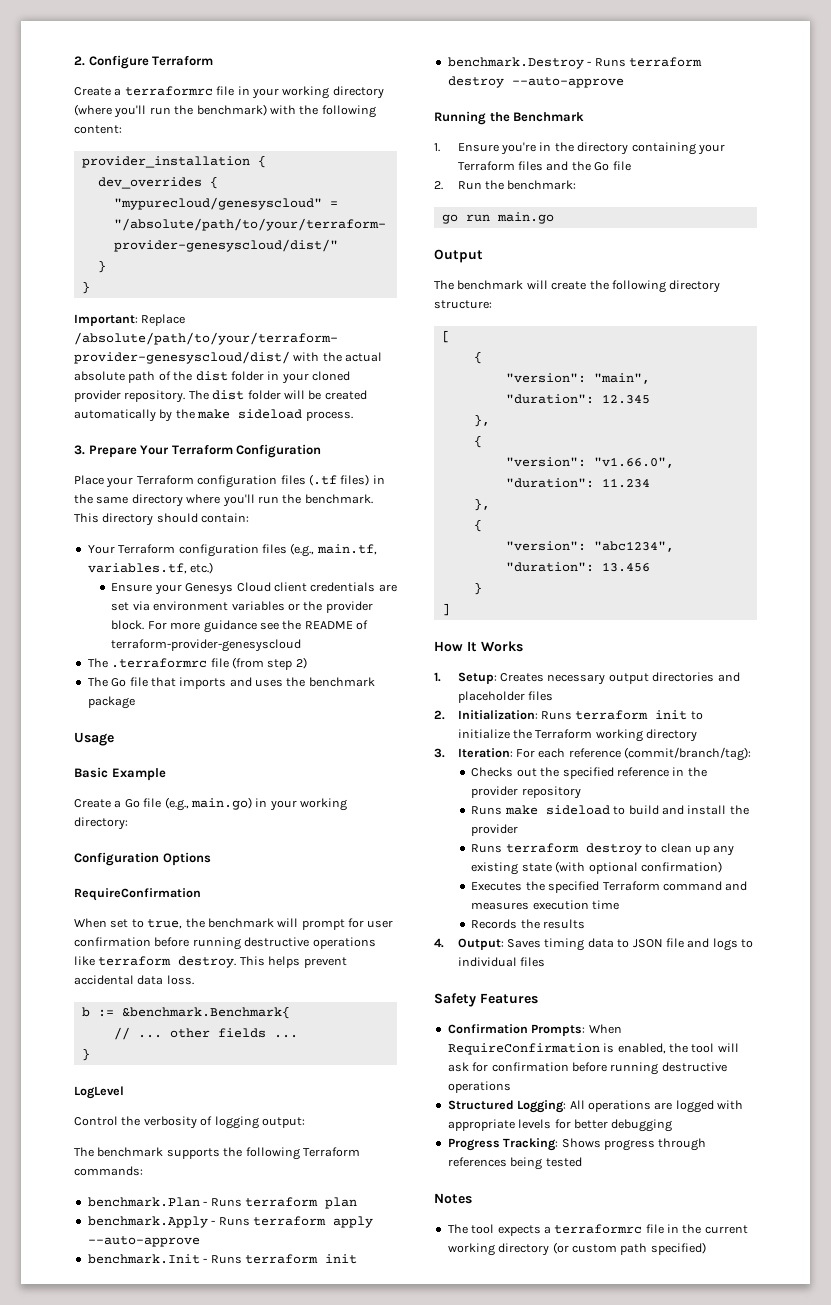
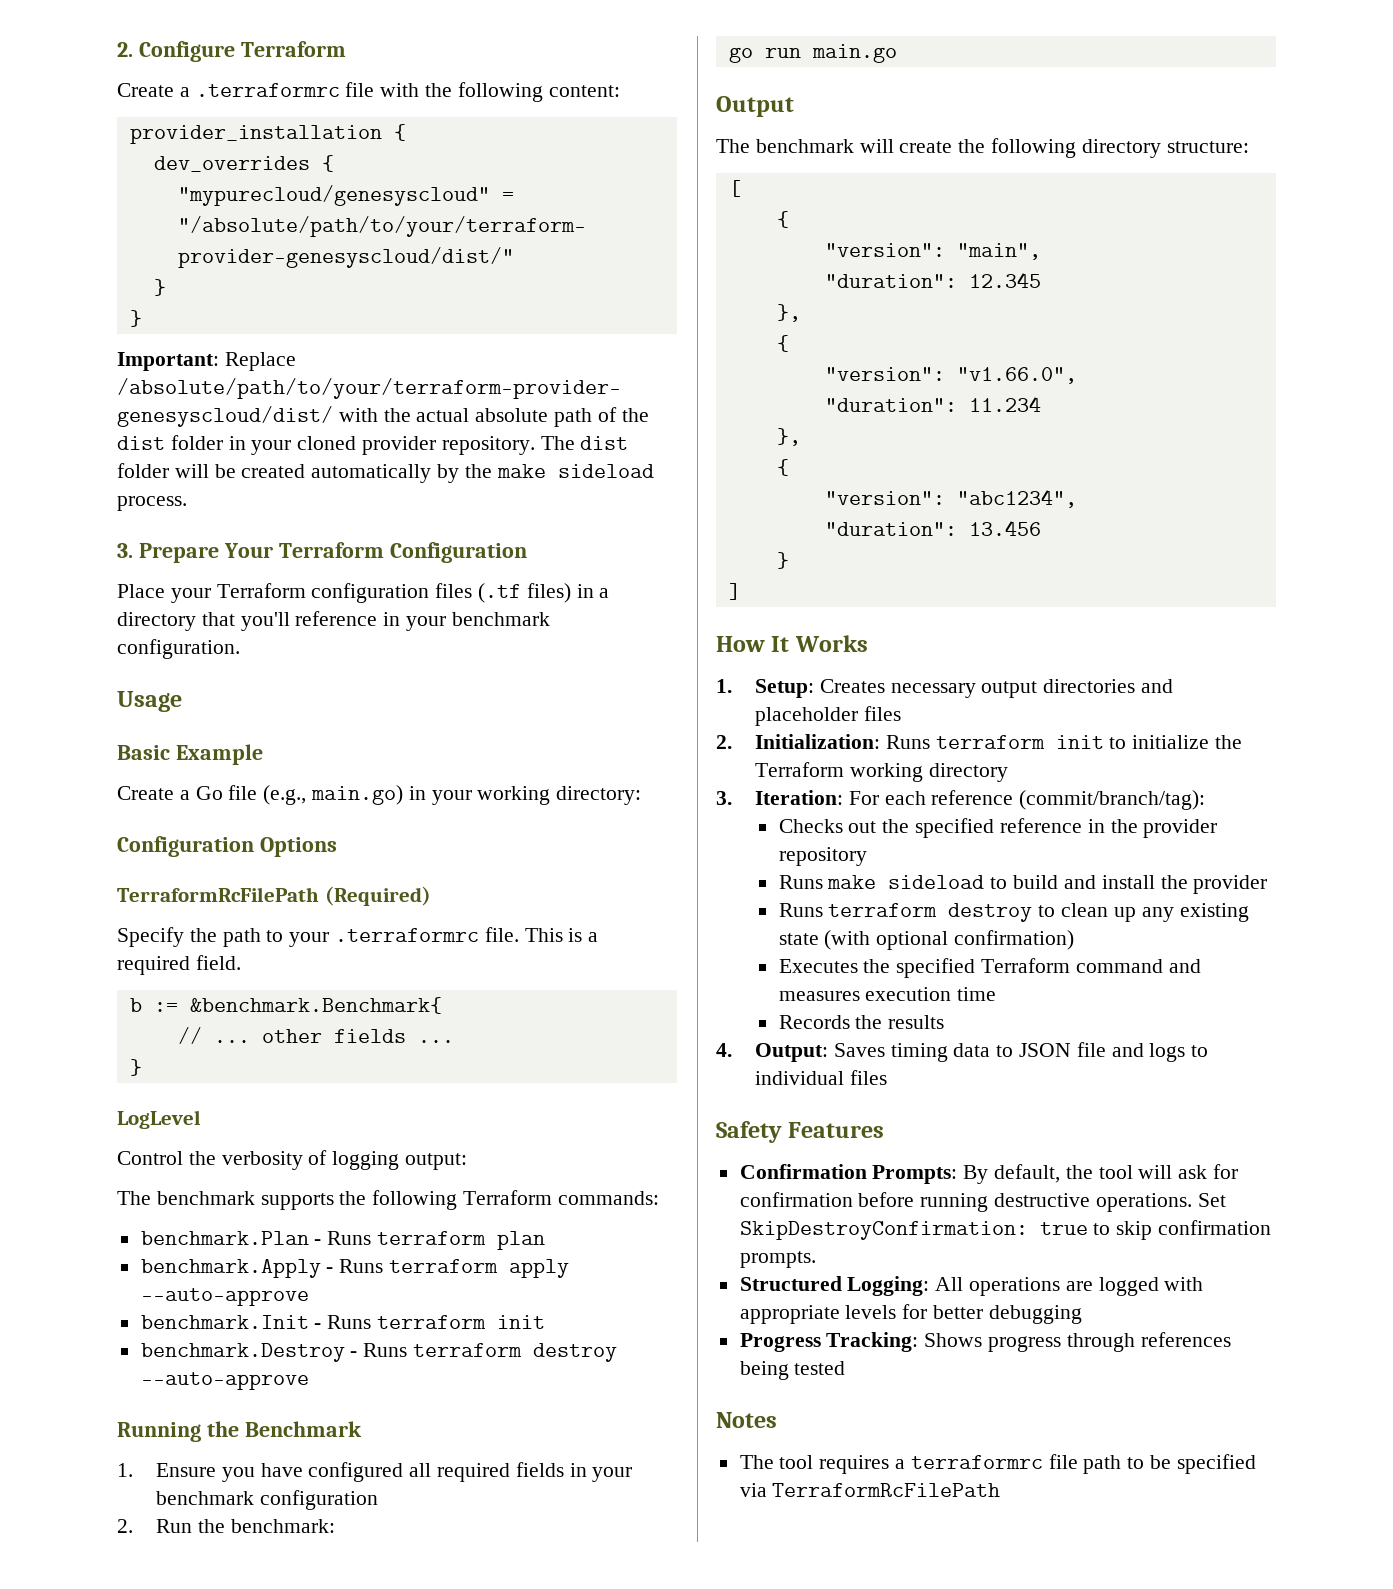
- Create a terraformrc file in your working directory (where you'll run the benchmark) with the following content:
+ Create a .terraformrc file with the following content:
- Place your Terraform configuration files (.tf files) in the same directory where you'll run the benchmark. This directory should contain:
- Your Terraform configuration files (e.g., main.tf, variables.tf, etc.)
- Ensure your Genesys Cloud client credentials are set via environment variables or the provider block. For more guidance see the README of terraform-provider-genesyscloud
- The .terraformrc file (from step 2)
- The Go file that imports and uses the benchmark package
+ Place your Terraform configuration files (.tf files) in a directory that you'll reference in your benchmark configuration.
  Configuration Options
- RequireConfirmation
- When set to true, the benchmark will prompt for user confirmation before running destructive operations like terraform destroy. This helps prevent accidental data loss.
+ TerraformRcFilePath (Required)
+ Specify the path to your .terraformrc file. This is a required field.
- 1. Ensure you're in the directory containing your Terraform files and the Go file
+ 1. Ensure you have configured all required fields in your benchmark configuration
- Confirmation Prompts: When RequireConfirmation is enabled, the tool will ask for confirmation before running destructive operations
+ Confirmation Prompts: By default, the tool will ask for confirmation before running destructive operations. Set SkipDestroyConfirmation: true to skip confirmation prompts.
- The tool expects a terraformrc file in the current working directory (or custom path specified)
+ The tool requires a terraformrc file path to be specified via TerraformRcFilePath

